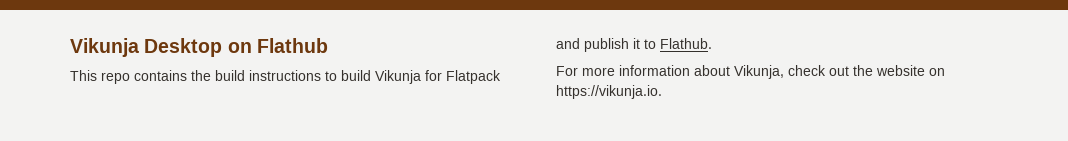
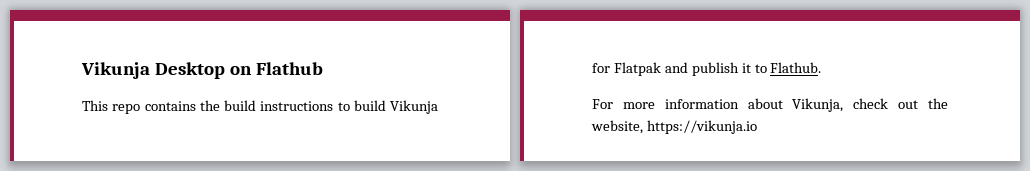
- This repo contains the build instructions to build Vikunja for Flatpack and publish it to Flathub.
+ This repo contains the build instructions to build Vikunja for Flatpak and publish it to Flathub.
- For more information about Vikunja, check out the website on https://vikunja.io.
+ For more information about Vikunja, check out the website, https://vikunja.io

